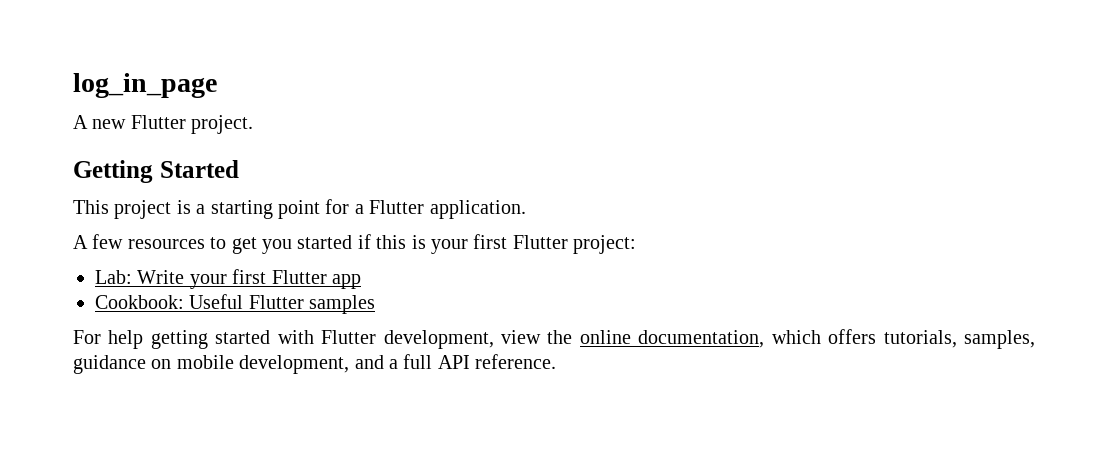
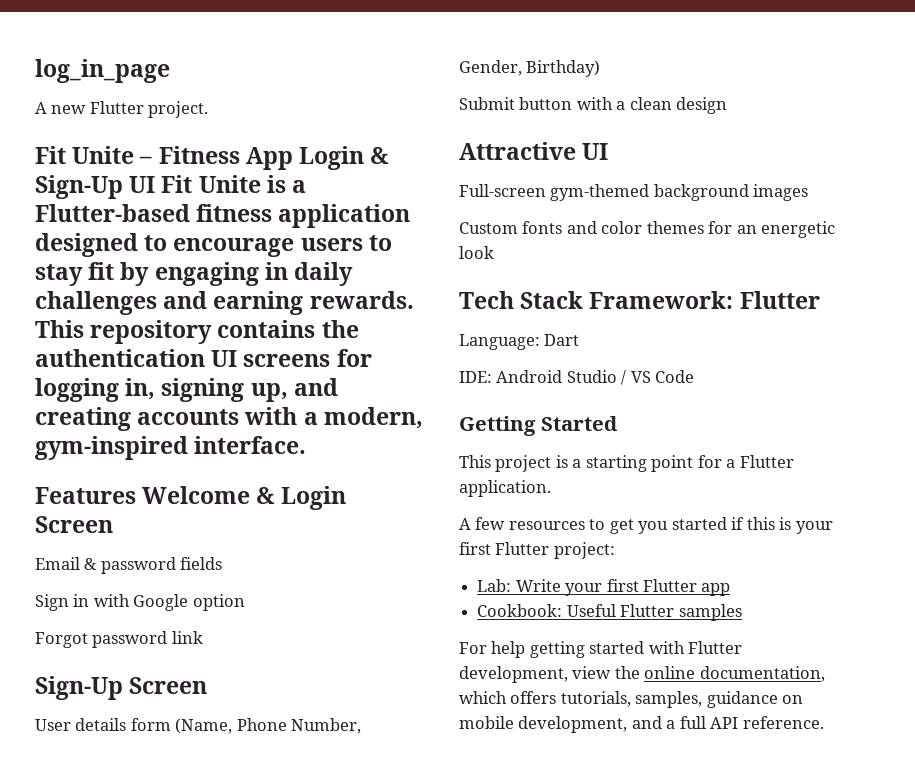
+ Fit Unite – Fitness App Login & Sign-Up UI Fit Unite is a Flutter-based fitness application designed to encourage users to stay fit by engaging in daily challenges and earning rewards. This repository contains the authentication UI screens for logging in, signing up, and creating accounts with a modern, gym-inspired interface.
+ Features Welcome & Login Screen
+ Email & password fields
+ Sign in with Google option
+ Forgot password link
+ Sign-Up Screen
+ User details form (Name, Phone Number, Gender, Birthday)
+ Submit button with a clean design
+ Attractive UI
+ Full-screen gym-themed background images
+ Custom fonts and color themes for an energetic look
+ Tech Stack Framework: Flutter
+ Language: Dart
+ IDE: Android Studio / VS Code

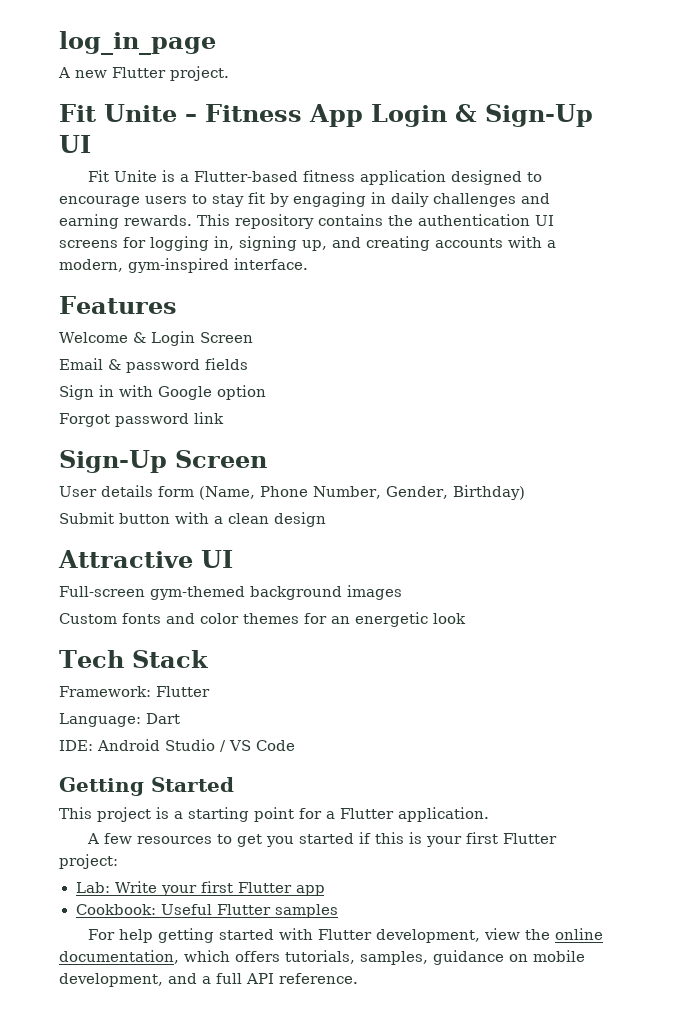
- Fit Unite – Fitness App Login & Sign-Up UI Fit Unite is a Flutter-based fitness application designed to encourage users to stay fit by engaging in daily challenges and earning rewards.
+ Fit Unite – Fitness App Login & Sign-Up UI
+ Fit Unite is a Flutter-based fitness application designed to encourage users to stay fit by engaging in daily challenges and earning rewards.
- Features Welcome & Login Screen
+ Features
+ Welcome & Login Screen
- Tech Stack Framework: Flutter
+ Tech Stack
+ Framework: Flutter

